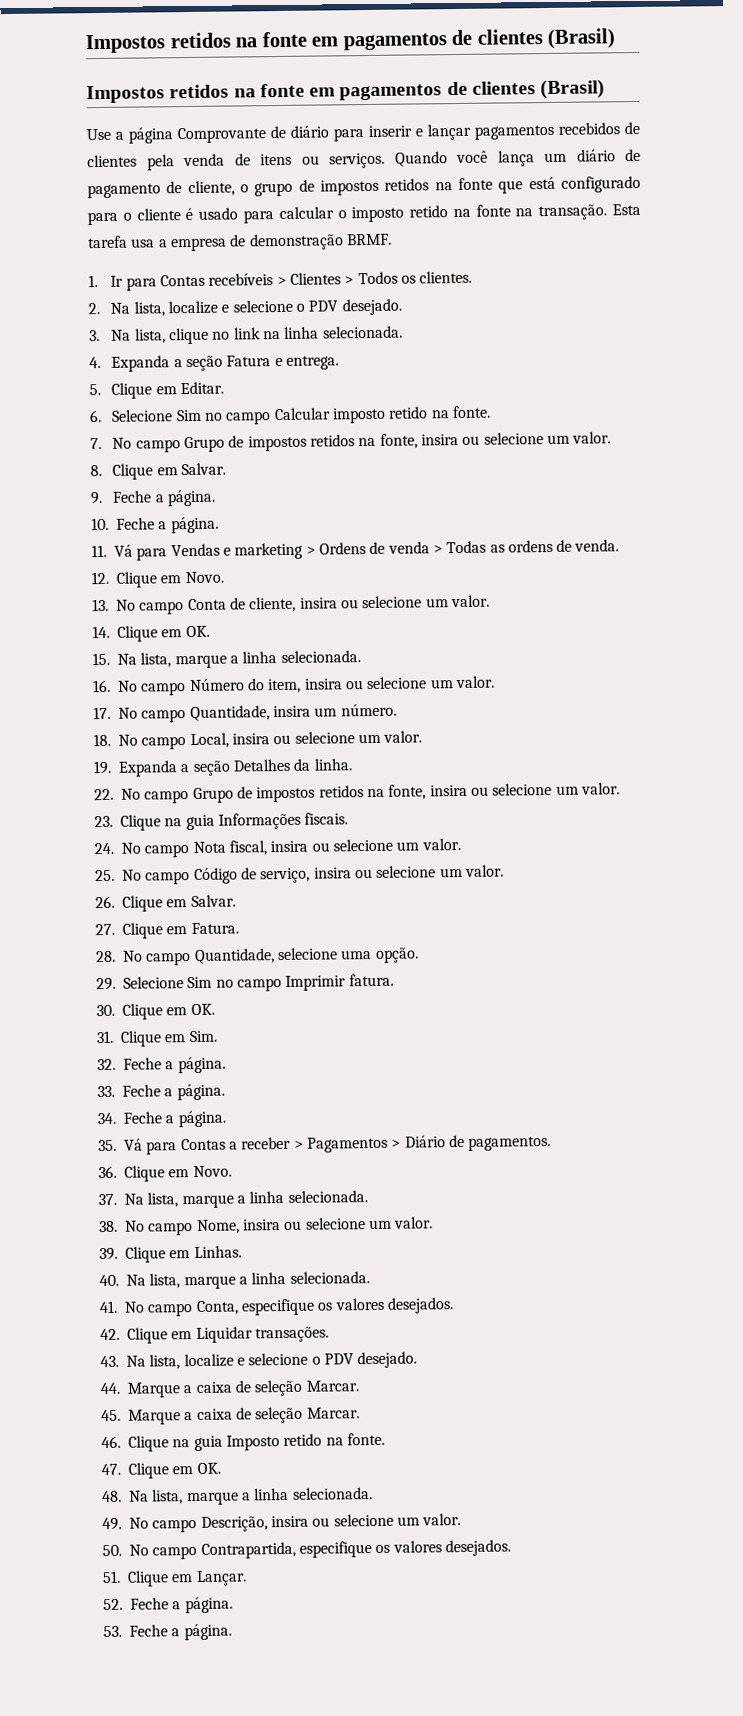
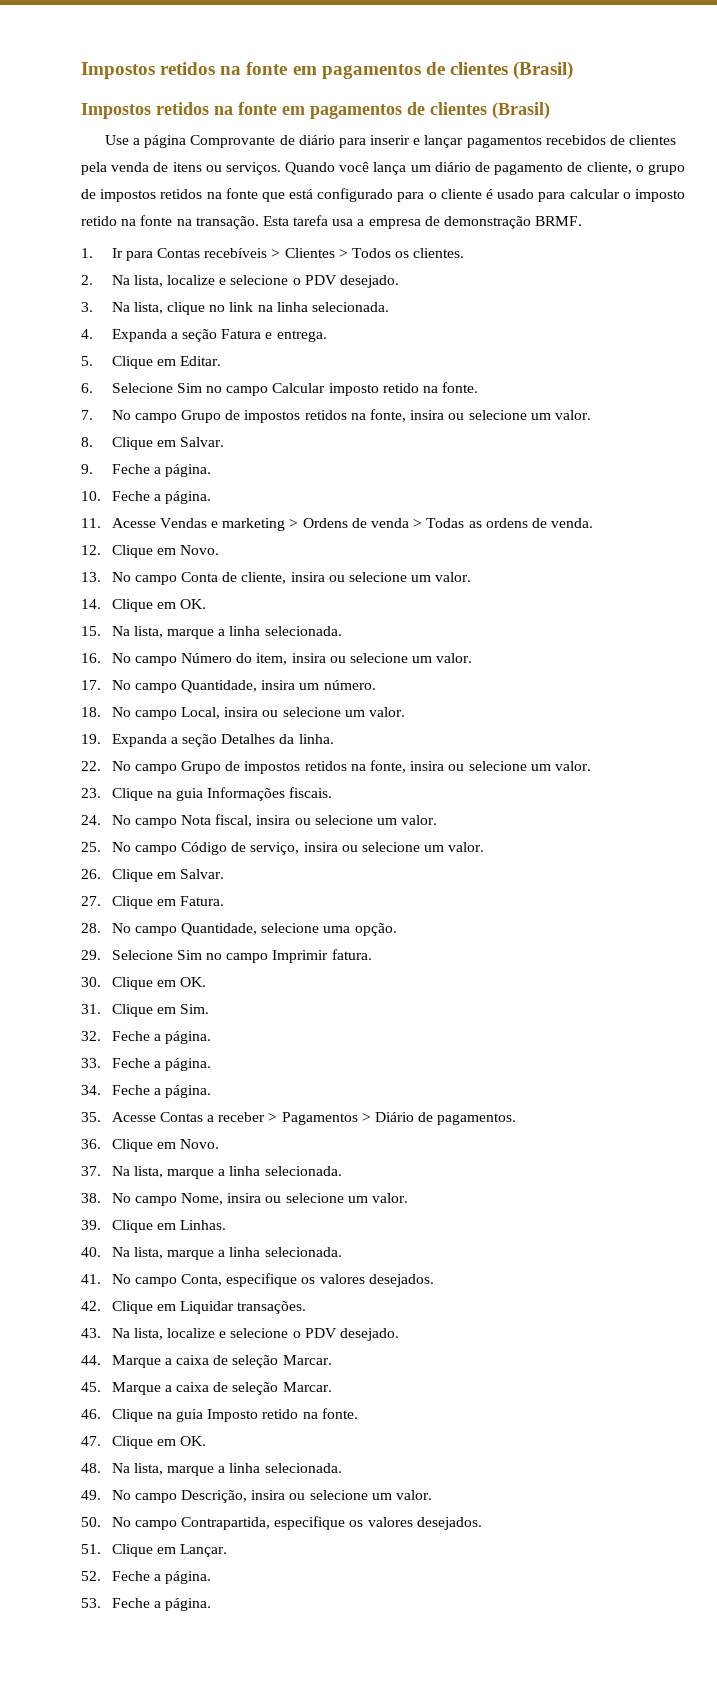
- 11. Vá para Vendas e marketing > Ordens de venda > Todas as ordens de venda.
+ 11. Acesse Vendas e marketing > Ordens de venda > Todas as ordens de venda.
- 35. Vá para Contas a receber > Pagamentos > Diário de pagamentos.
+ 35. Acesse Contas a receber > Pagamentos > Diário de pagamentos.

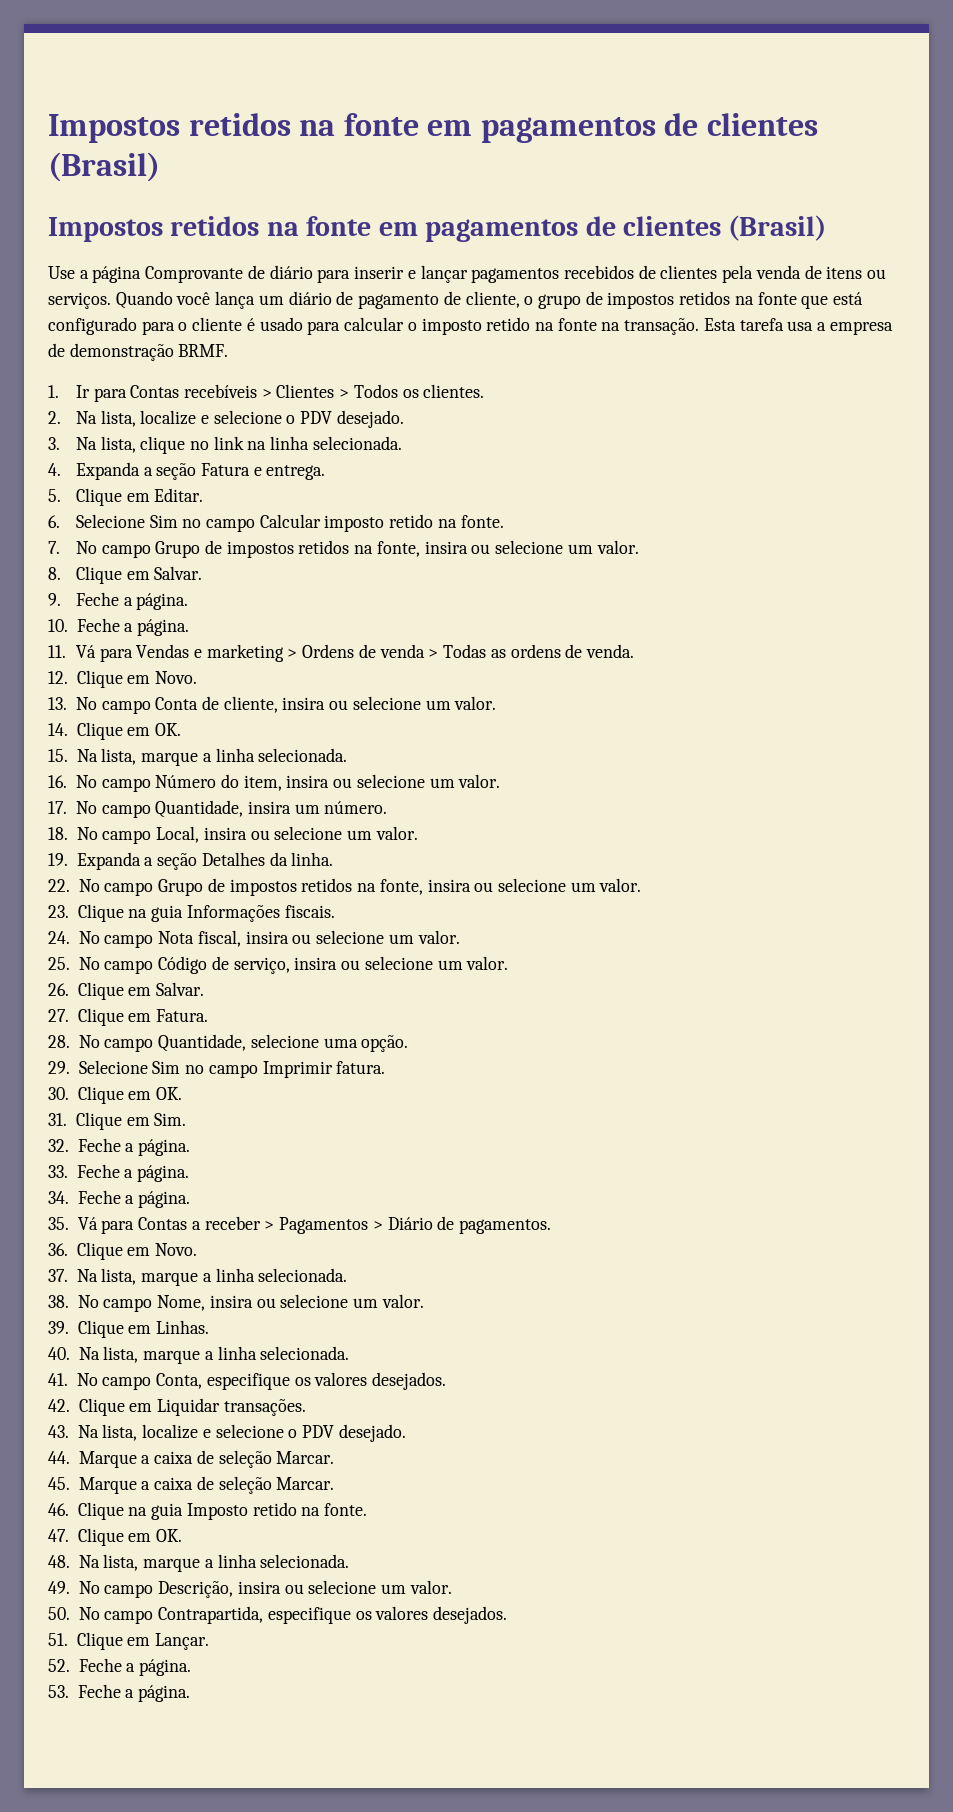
- 11. Acesse Vendas e marketing > Ordens de venda > Todas as ordens de venda.
+ 11. Vá para Vendas e marketing > Ordens de venda > Todas as ordens de venda.
- 35. Acesse Contas a receber > Pagamentos > Diário de pagamentos.
+ 35. Vá para Contas a receber > Pagamentos > Diário de pagamentos.

